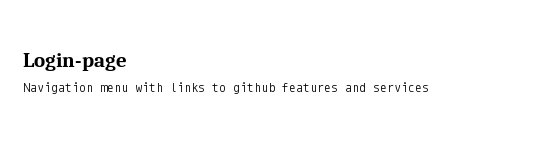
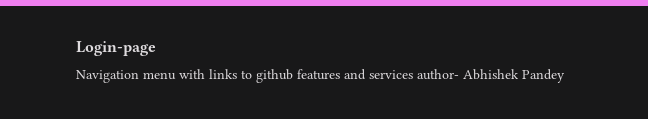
- Navigation menu with links to github features and services
+ Navigation menu with links to github features and services author- Abhishek Pandey

